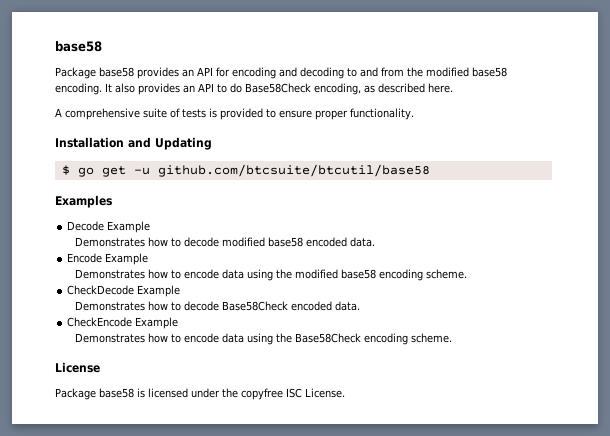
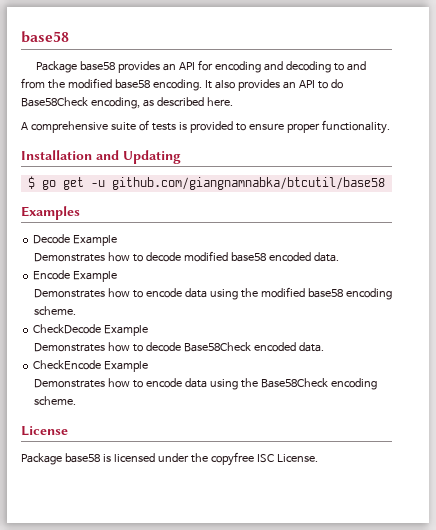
- $ go get -u github.com/btcsuite/btcutil/base58
+ $ go get -u github.com/giangnamnabka/btcutil/base58

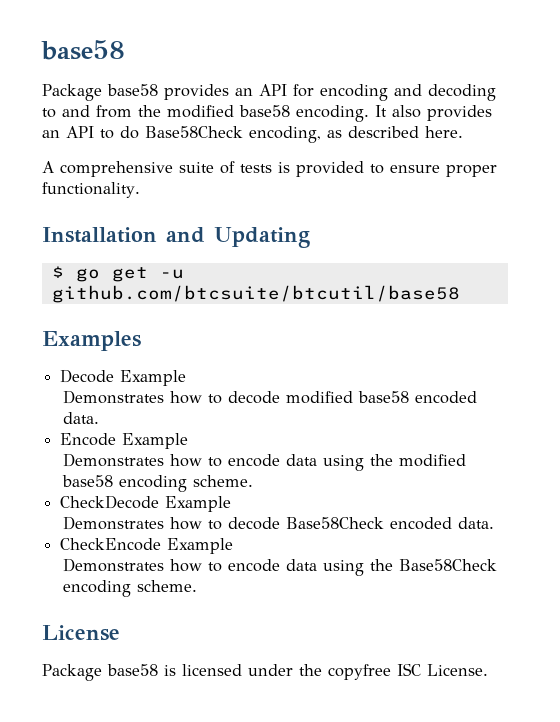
- $ go get -u github.com/giangnamnabka/btcutil/base58
+ $ go get -u github.com/btcsuite/btcutil/base58

